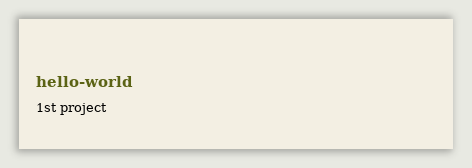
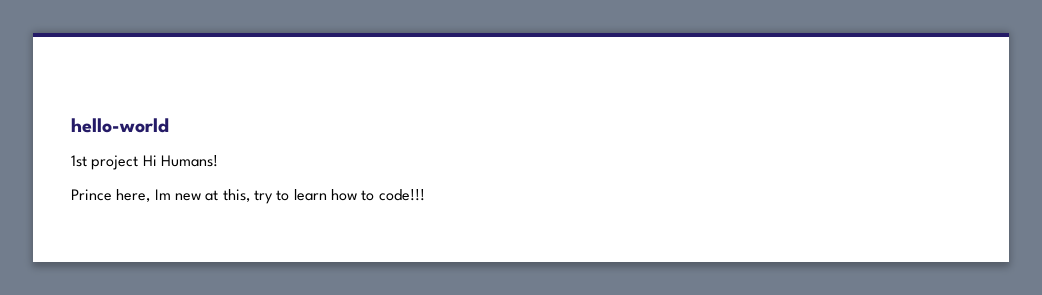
- 1st project
+ 1st project Hi Humans!
+ Prince here, Im new at this, try to learn how to code!!!

